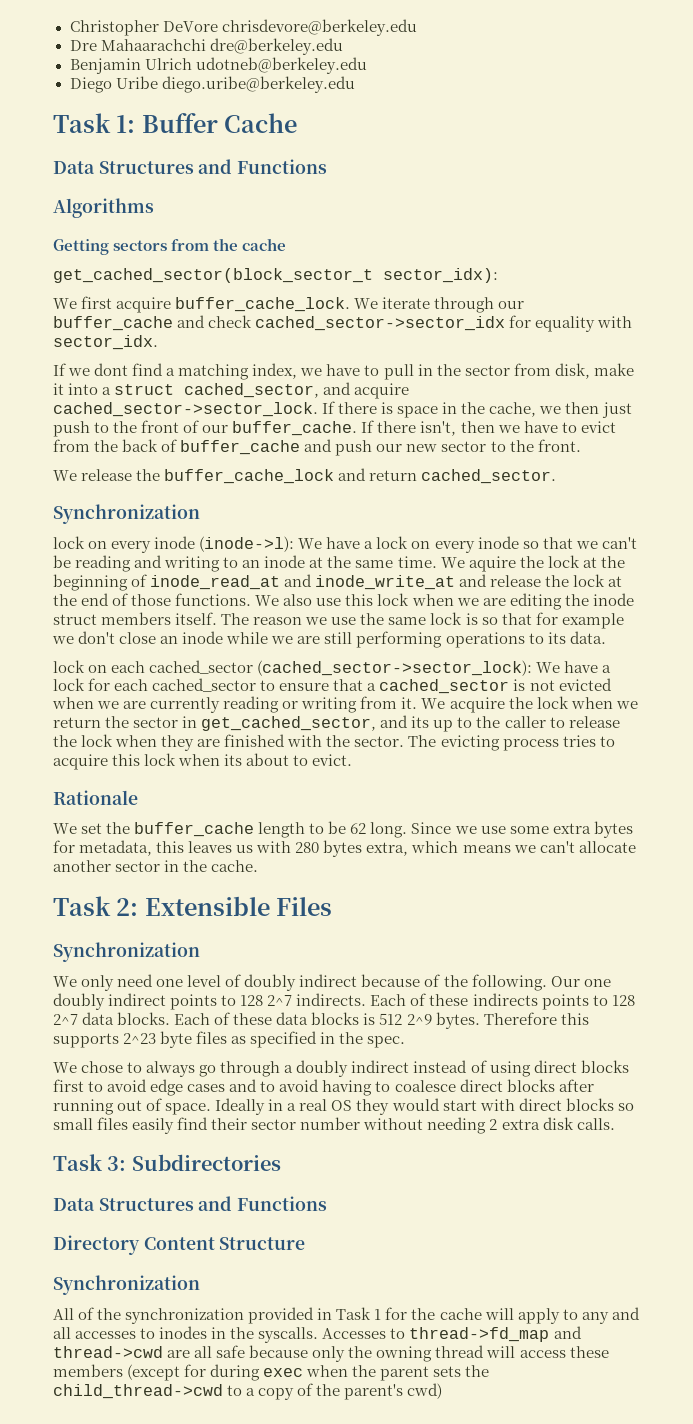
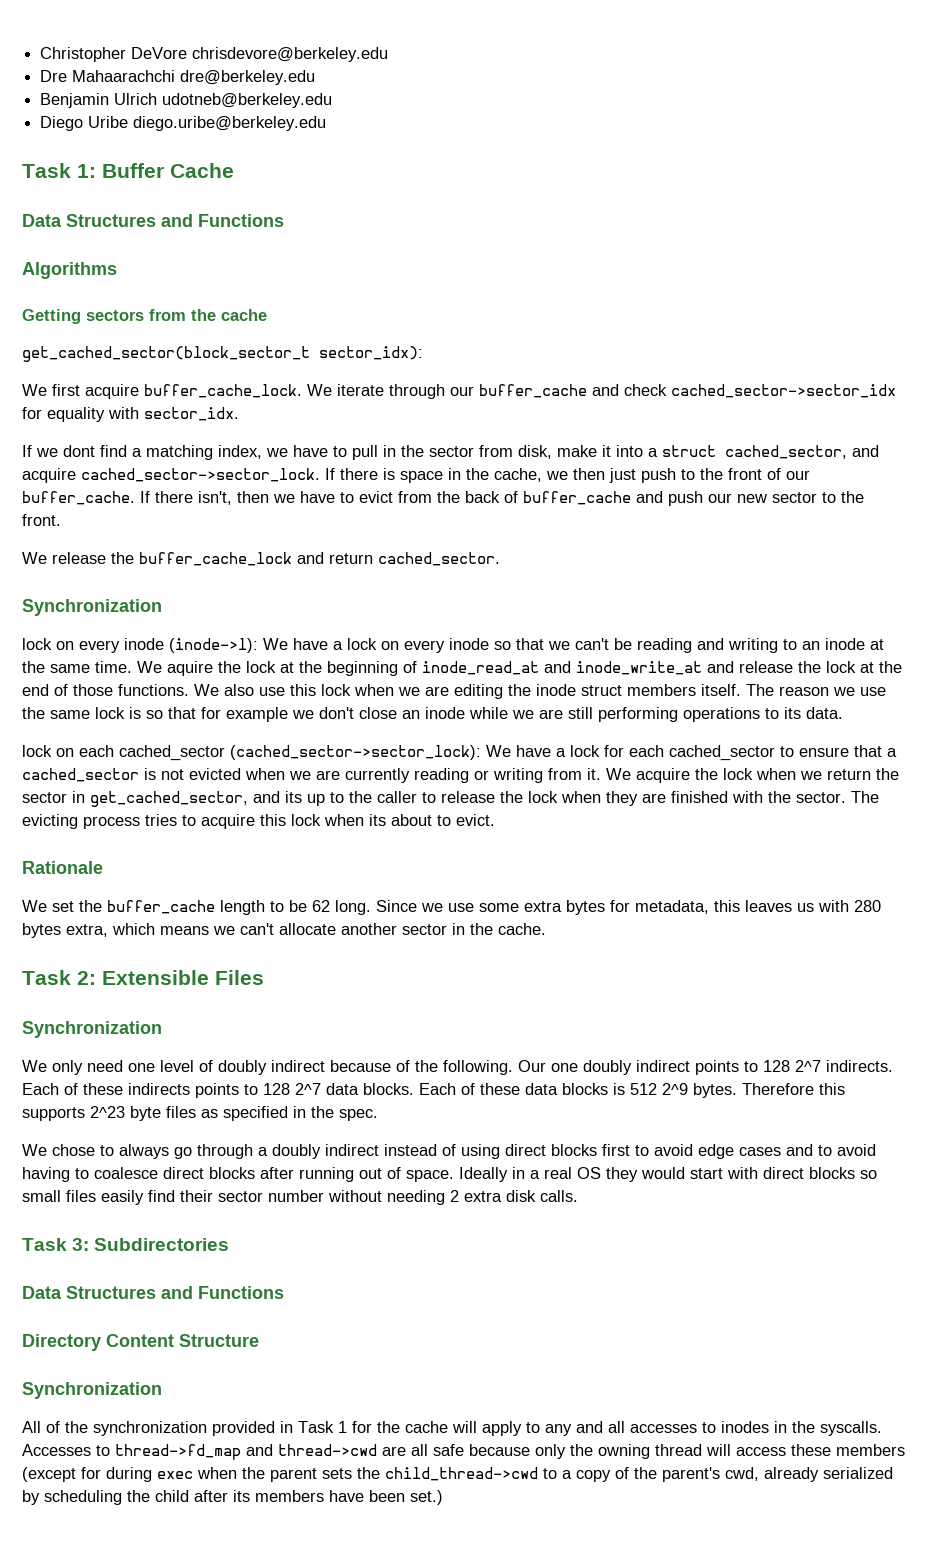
- Accesses to thread->fd_map and thread->cwd are all safe because only the owning thread will access these members (except for during exec when the parent sets the child_thread->cwd to a copy of the parent's cwd)
+ Accesses to thread->fd_map and thread->cwd are all safe because only the owning thread will access these members (except for during exec when the parent sets the child_thread->cwd to a copy of the parent's cwd, already serialized by scheduling the child after its members have been set.)

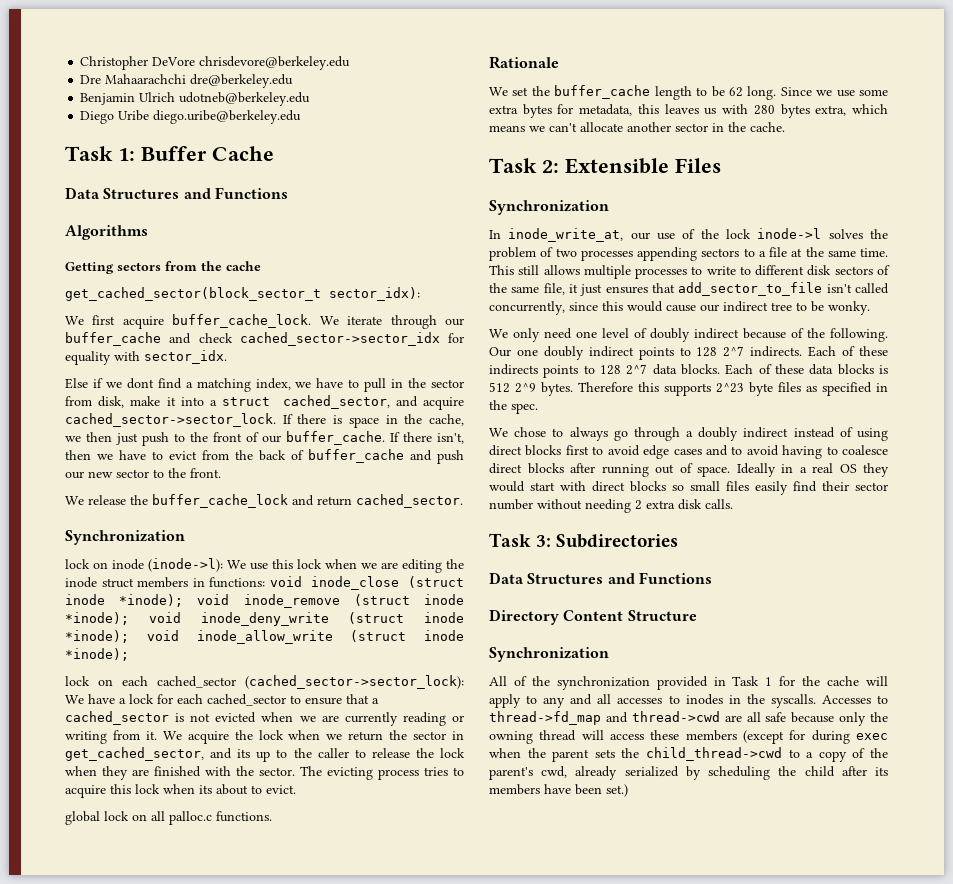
- If we dont find a matching index, we have to pull in the sector from disk, make it into a struct cached_sector, and acquire cached_sector->sector_lock.
+ Else if we dont find a matching index, we have to pull in the sector from disk, make it into a struct cached_sector, and acquire cached_sector->sector_lock.
- lock on every inode (inode->l): We have a lock on every inode so that we can't be reading and writing to an inode at the same time. We aquire the lock at the beginning of inode_read_at and inode_write_at and release the lock at the end of those functions. We also use this lock when we are editing the inode struct members itself. The reason we use the same lock is so that for example we don't close an inode while we are still performing operations to its data.
+ lock on inode (inode->l): We use this lock when we are editing the inode struct members in functions: void inode_close (struct inode *inode); void inode_remove (struct inode *inode); void inode_deny_write (struct inode *inode); void inode_allow_write (struct inode *inode);
+ global lock on all palloc.c functions.
+ In inode_write_at, our use of the lock inode->l solves the problem of two processes appending sectors to a file at the same time. This still allows multiple processes to write to different disk sectors of the same file, it just ensures that add_sector_to_file isn't called concurrently, since this would cause our indirect tree to be wonky.

